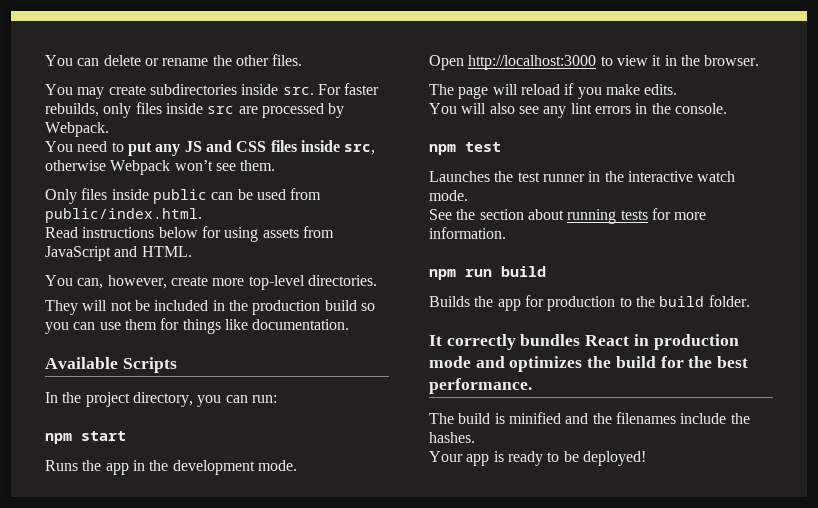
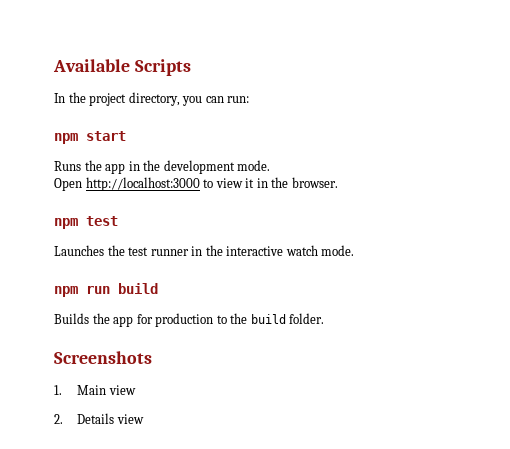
- You can delete or rename the other files.
- You may create subdirectories inside src. For faster rebuilds, only files inside src are processed by Webpack.
- You need to put any JS and CSS files inside src, otherwise Webpack won’t see them.
- Only files inside public can be used from public/index.html.
- Read instructions below for using assets from JavaScript and HTML.
- You can, however, create more top-level directories.
- They will not be included in the production build so you can use them for things like documentation.
- The page will reload if you make edits.
- You will also see any lint errors in the console.
- See the section about running tests for more information.
- It correctly bundles React in production mode and optimizes the build for the best performance.
- The build is minified and the filenames include the hashes.
- Your app is ready to be deployed!
+ Screenshots
+ 1. Main view
+ 2. Details view

